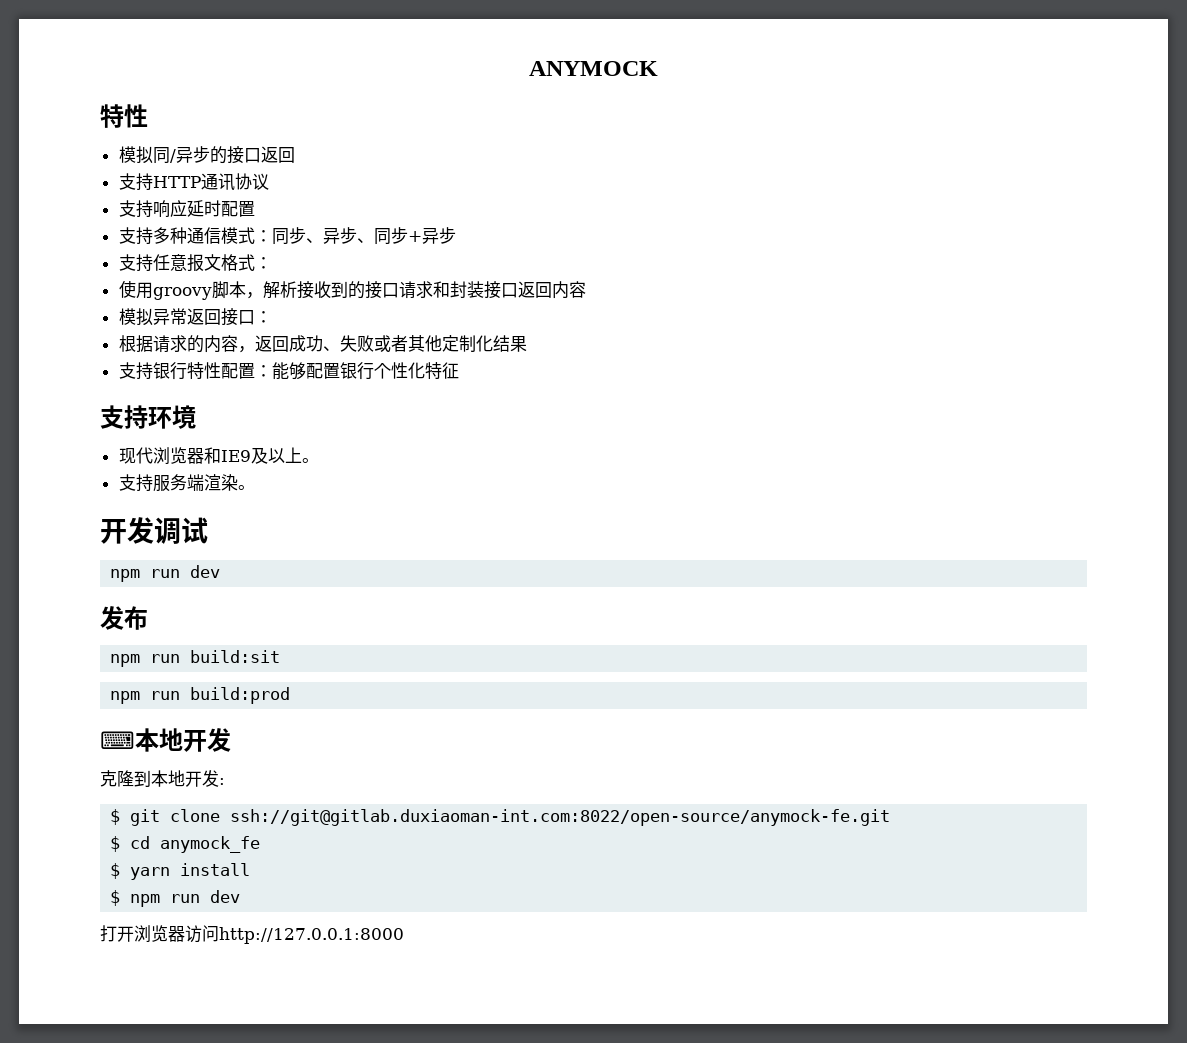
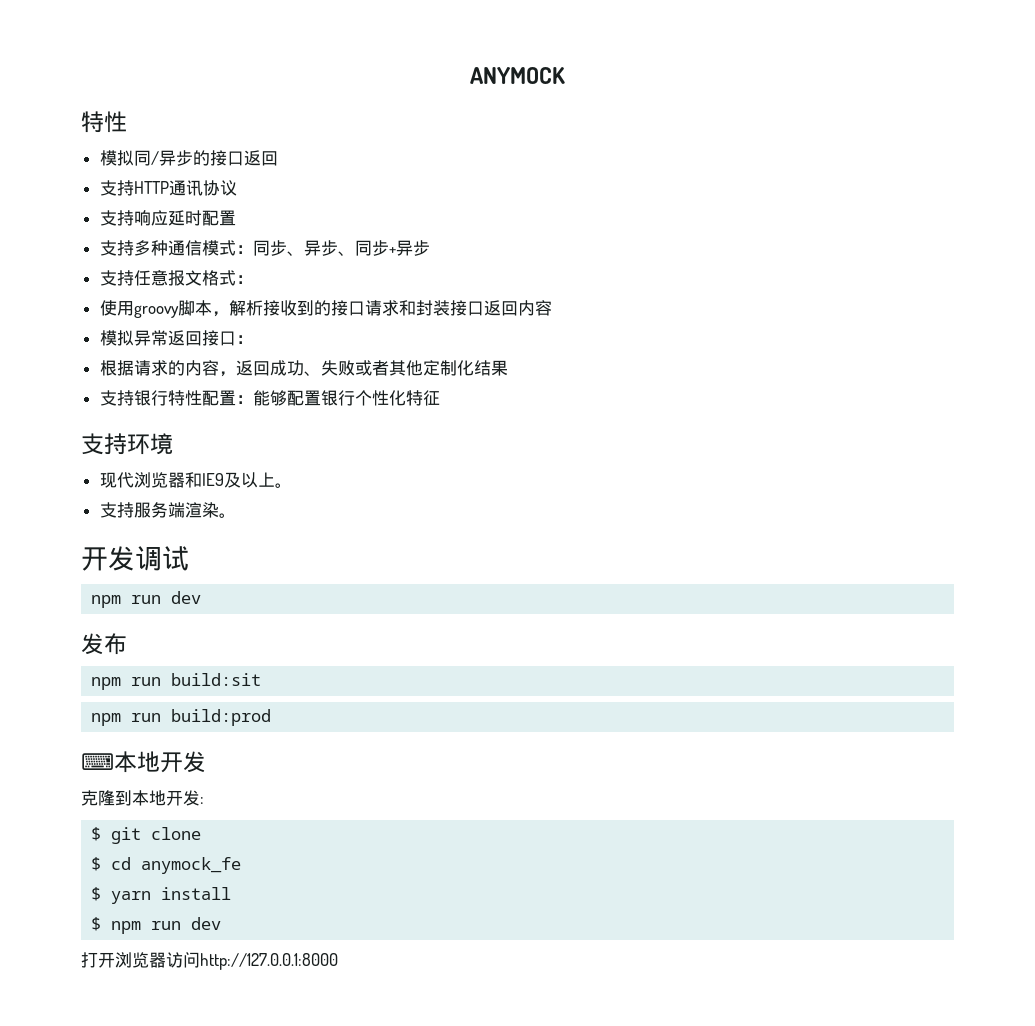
- $ git clone ssh://git@gitlab.duxiaoman-int.com:8022/open-source/anymock-fe.git
+ $ git clone

